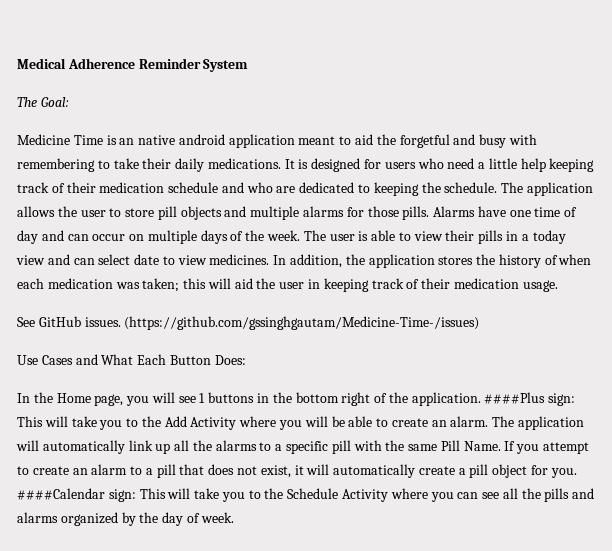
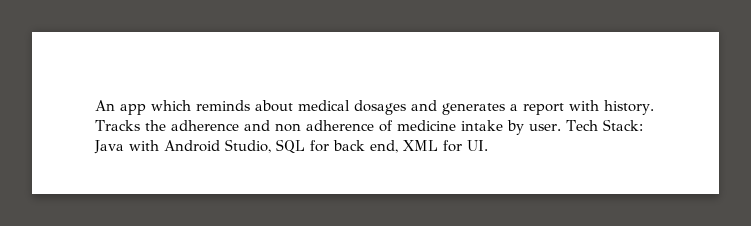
- Medical Adherence Reminder System
- The Goal:
- Medicine Time is an native android application meant to aid the forgetful and busy with remembering to take their daily medications. It is designed for users who need a little help keeping track of their medication schedule and who are dedicated to keeping the schedule. The application allows the user to store pill objects and multiple alarms for those pills. Alarms have one time of day and can occur on multiple days of the week. The user is able to view their pills in a today view and can select date to view medicines. In addition, the application stores the history of when each medication was taken; this will aid the user in keeping track of their medication usage.
- See GitHub issues. (https://github.com/gssinghgautam/Medicine-Time-/issues)
- Use Cases and What Each Button Does:
- In the Home page, you will see 1 buttons in the bottom right of the application. ####Plus sign: This will take you to the Add Activity where you will be able to create an alarm. The application will automatically link up all the alarms to a specific pill with the same Pill Name. If you attempt to create an alarm to a pill that does not exist, it will automatically create a pill object for you. ####Calendar sign: This will take you to the Schedule Activity where you can see all the pills and alarms organized by the day of week.
+ An app which reminds about medical dosages and generates a report with history. Tracks the adherence and non adherence of medicine intake by user. Tech Stack: Java with Android Studio, SQL for back end, XML for UI.

